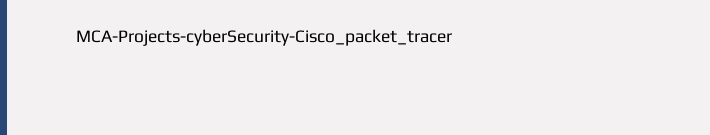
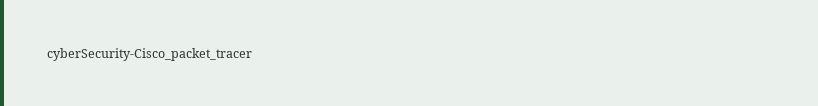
- MCA-Projects-cyberSecurity-Cisco_packet_tracer
+ cyberSecurity-Cisco_packet_tracer

